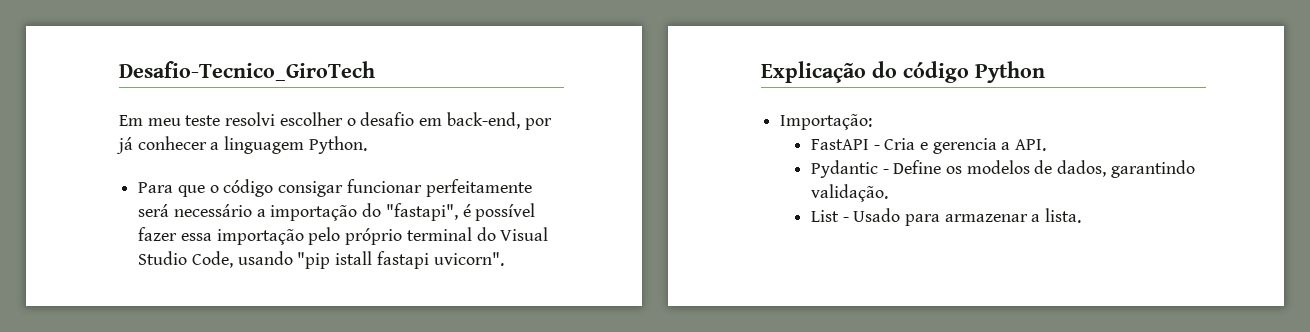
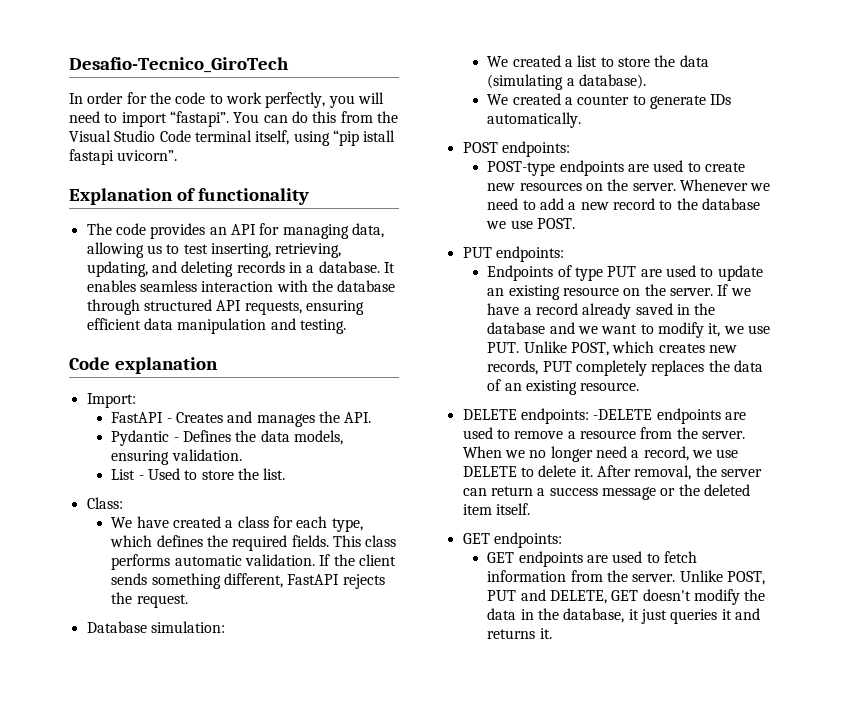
- Em meu teste resolvi escolher o desafio em back-end, por já conhecer a linguagem Python.
- Para que o código consigar funcionar perfeitamente será necessário a importação do "fastapi", é possível fazer essa importação pelo próprio terminal do Visual Studio Code, usando "pip istall fastapi uvicorn".
- Explicação do código Python
- Importação:
- FastAPI - Cria e gerencia a API.
- Pydantic - Define os modelos de dados, garantindo validação.
- List - Usado para armazenar a lista.
+ In order for the code to work perfectly, you will need to import “fastapi”. You can do this from the Visual Studio Code terminal itself, using “pip istall fastapi uvicorn”.
+ Explanation of functionality
+ The code provides an API for managing data, allowing us to test inserting, retrieving, updating, and deleting records in a database. It enables seamless interaction with the database through structured API requests, ensuring efficient data manipulation and testing.
+ Code explanation
+ Import:
+ FastAPI - Creates and manages the API.
+ Pydantic - Defines the data models, ensuring validation.
+ List - Used to store the list.
+ Class:
+ We have created a class for each type, which defines the required fields. This class performs automatic validation. If the client sends something different, FastAPI rejects the request.
+ Database simulation:
+ We created a list to store the data (simulating a database).
+ We created a counter to generate IDs automatically.
+ POST endpoints:
+ POST-type endpoints are used to create new resources on the server. Whenever we need to add a new record to the database we use POST.
+ PUT endpoints:
+ Endpoints of type PUT are used to update an existing resource on the server. If we have a record already saved in the database and we want to modify it, we use PUT. Unlike POST, which creates new records, PUT completely replaces the data of an existing resource.
+ DELETE endpoints: -DELETE endpoints are used to remove a resource from the server. When we no longer need a record, we use DELETE to delete it. After removal, the server can return a success message or the deleted item itself.
+ GET endpoints:
+ GET endpoints are used to fetch information from the server. Unlike POST, PUT and DELETE, GET doesn't modify the data in the database, it just queries it and returns it.

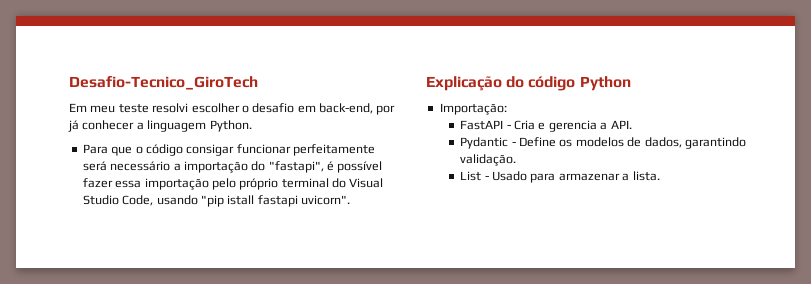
- In order for the code to work perfectly, you will need to import “fastapi”. You can do this from the Visual Studio Code terminal itself, using “pip istall fastapi uvicorn”.
- Explanation of functionality
- The code provides an API for managing data, allowing us to test inserting, retrieving, updating, and deleting records in a database. It enables seamless interaction with the database through structured API requests, ensuring efficient data manipulation and testing.
- Code explanation
- Import:
- FastAPI - Creates and manages the API.
- Pydantic - Defines the data models, ensuring validation.
- List - Used to store the list.
- Class:
- We have created a class for each type, which defines the required fields. This class performs automatic validation. If the client sends something different, FastAPI rejects the request.
- Database simulation:
- We created a list to store the data (simulating a database).
- We created a counter to generate IDs automatically.
- POST endpoints:
- POST-type endpoints are used to create new resources on the server. Whenever we need to add a new record to the database we use POST.
- PUT endpoints:
- Endpoints of type PUT are used to update an existing resource on the server. If we have a record already saved in the database and we want to modify it, we use PUT. Unlike POST, which creates new records, PUT completely replaces the data of an existing resource.
- DELETE endpoints: -DELETE endpoints are used to remove a resource from the server. When we no longer need a record, we use DELETE to delete it. After removal, the server can return a success message or the deleted item itself.
- GET endpoints:
- GET endpoints are used to fetch information from the server. Unlike POST, PUT and DELETE, GET doesn't modify the data in the database, it just queries it and returns it.
+ Em meu teste resolvi escolher o desafio em back-end, por já conhecer a linguagem Python.
+ Para que o código consigar funcionar perfeitamente será necessário a importação do "fastapi", é possível fazer essa importação pelo próprio terminal do Visual Studio Code, usando "pip istall fastapi uvicorn".
+ Explicação do código Python
+ Importação:
+ FastAPI - Cria e gerencia a API.
+ Pydantic - Define os modelos de dados, garantindo validação.
+ List - Usado para armazenar a lista.

